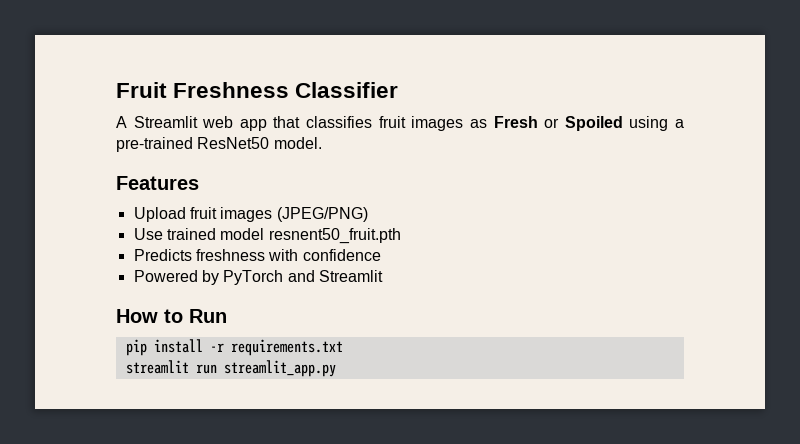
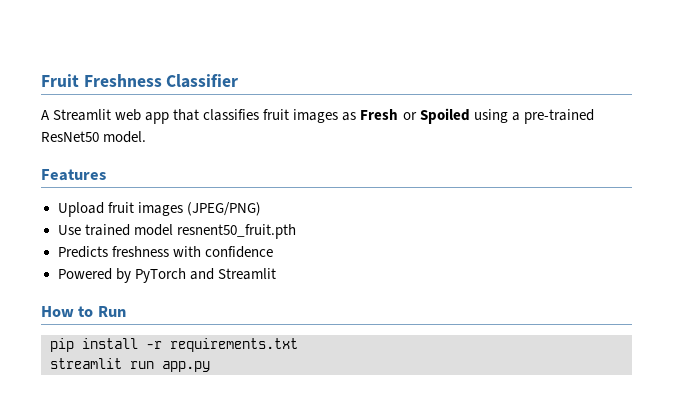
- streamlit run streamlit_app.py
+ streamlit run app.py

